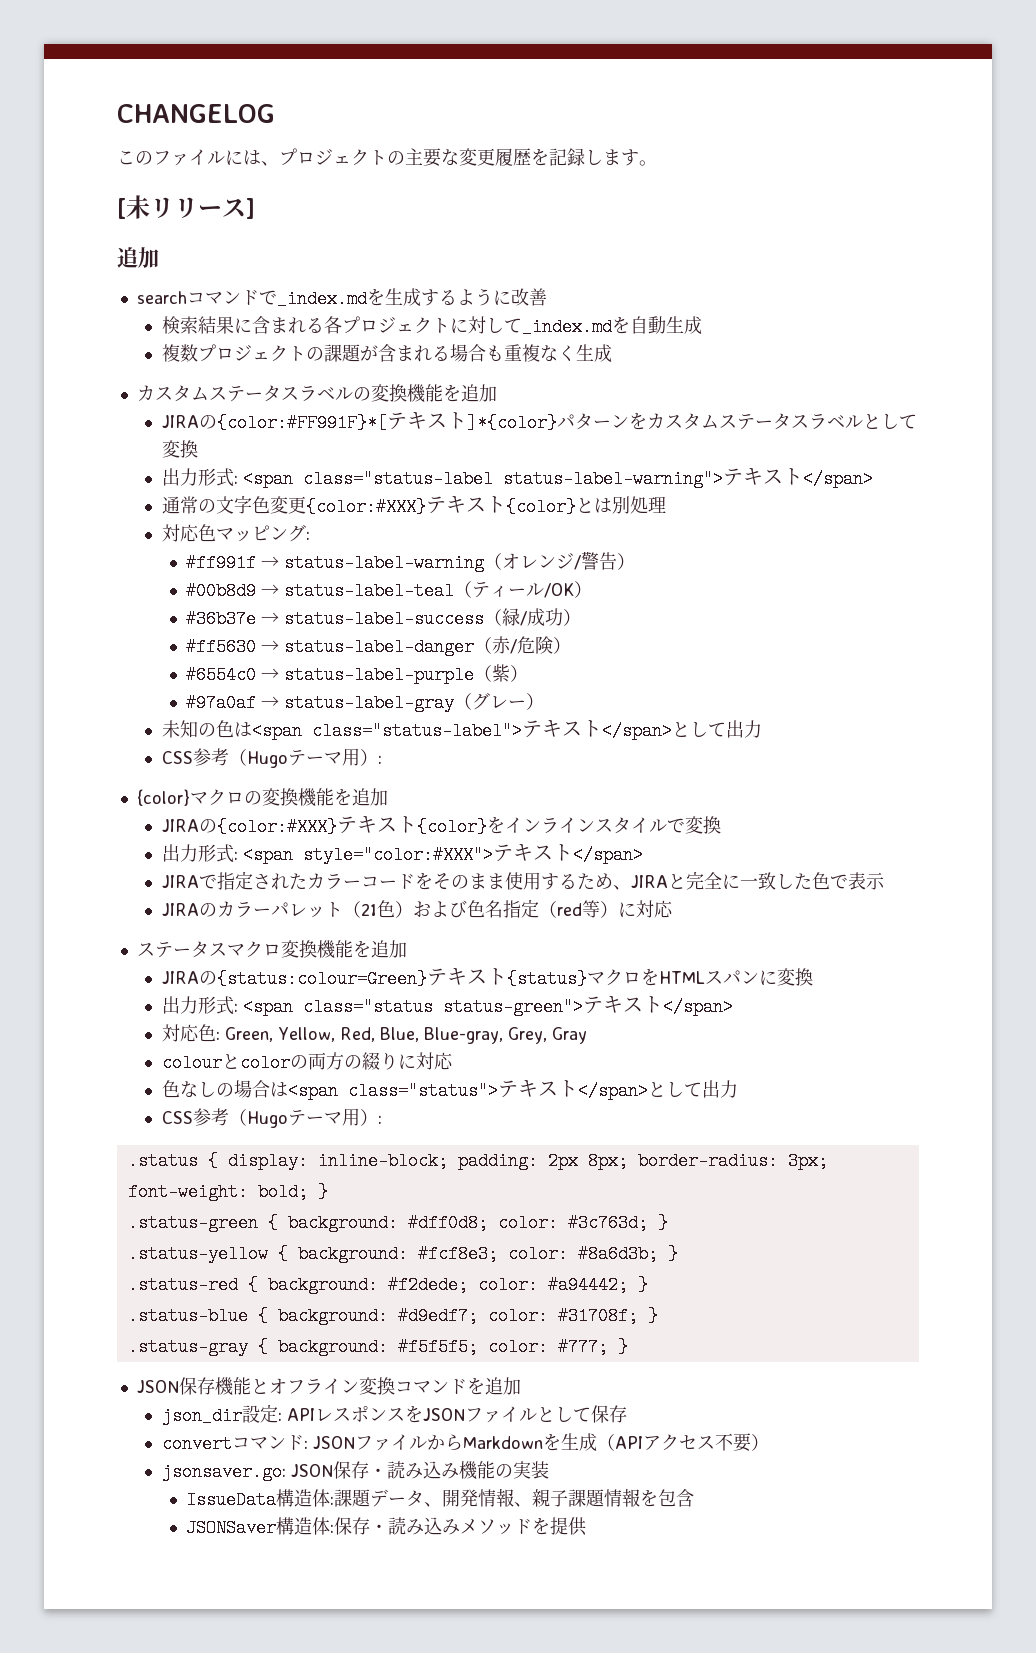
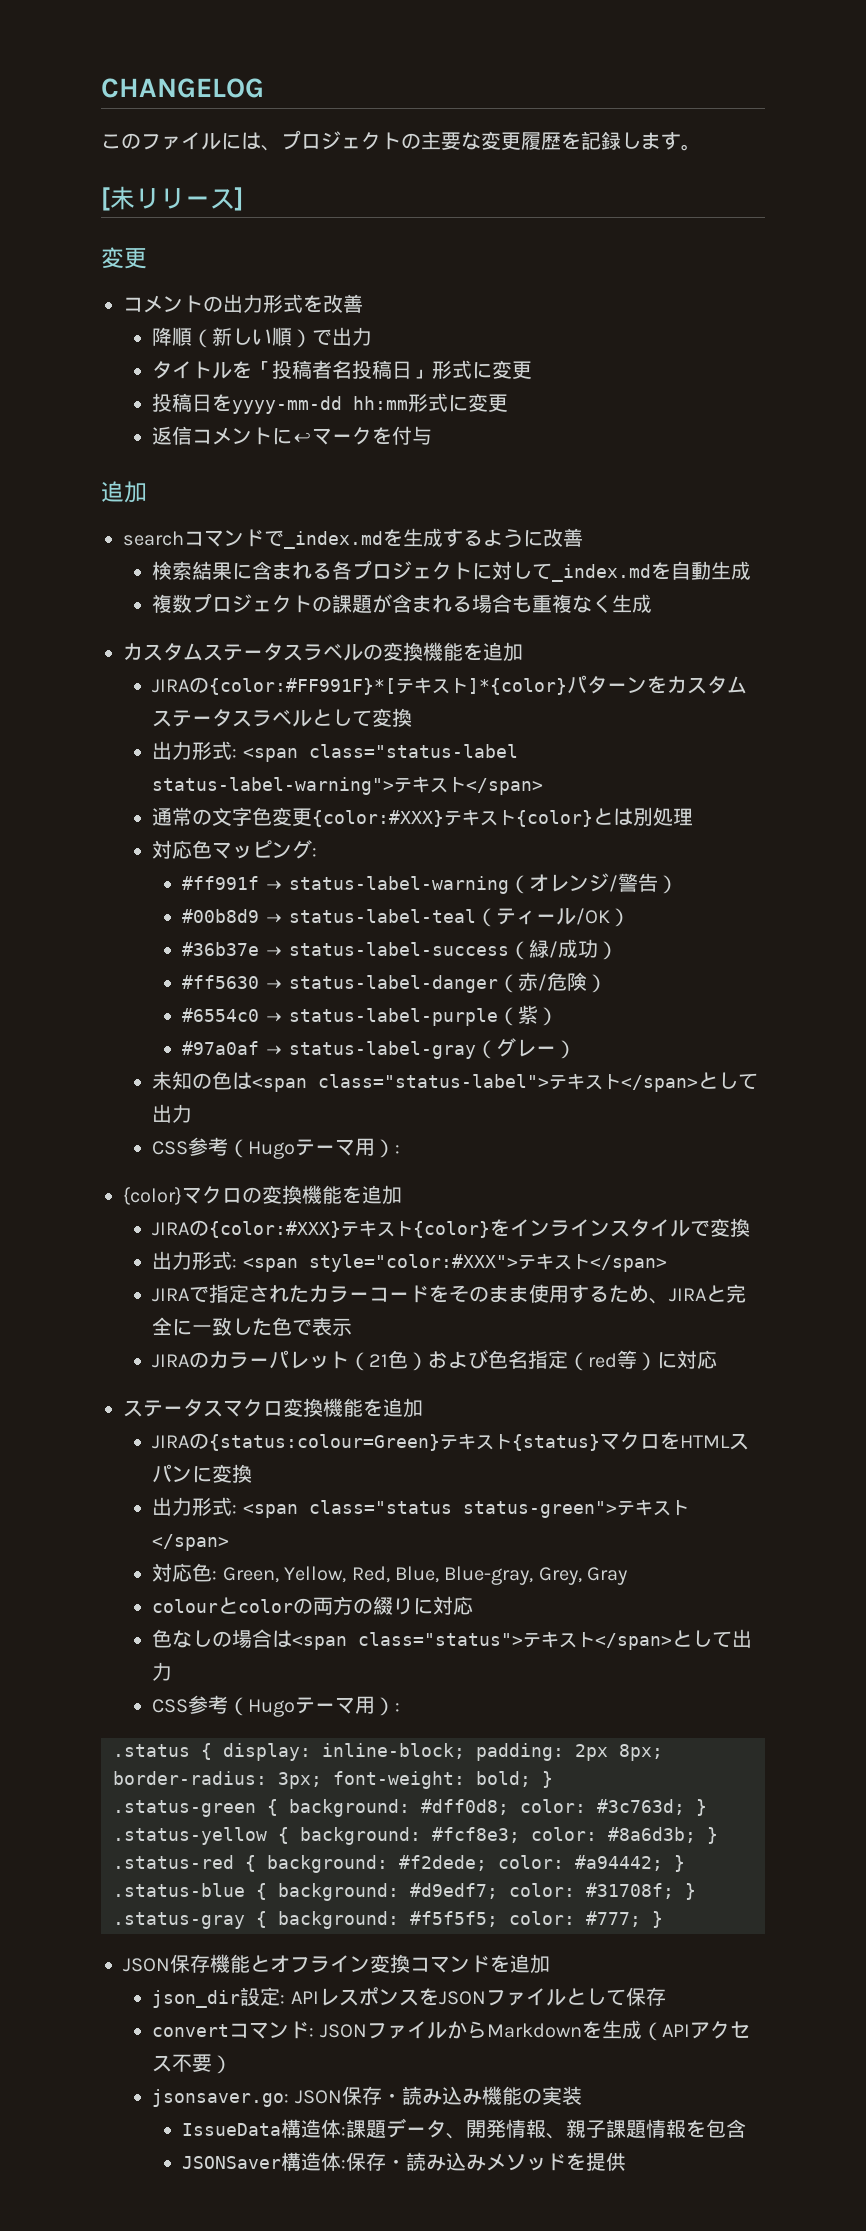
  [未リリース]
+ 変更
+ コメントの出力形式を改善
+ 降順（新しい順）で出力
+ タイトルを「投稿者名投稿日」形式に変更
+ 投稿日をyyyy-mm-dd hh:mm形式に変更
+ 返信コメントに↩マークを付与

